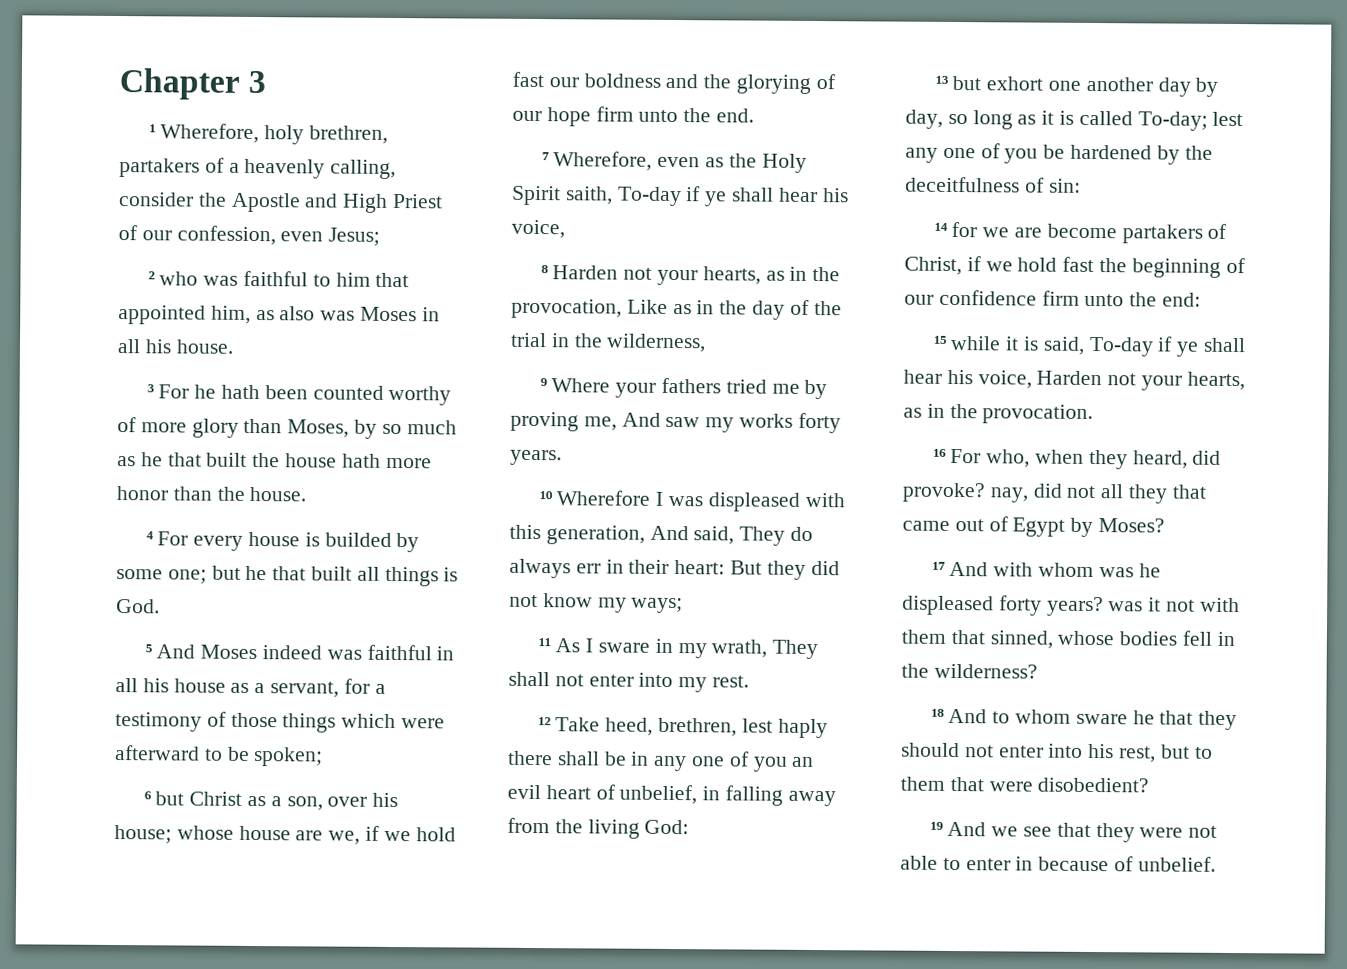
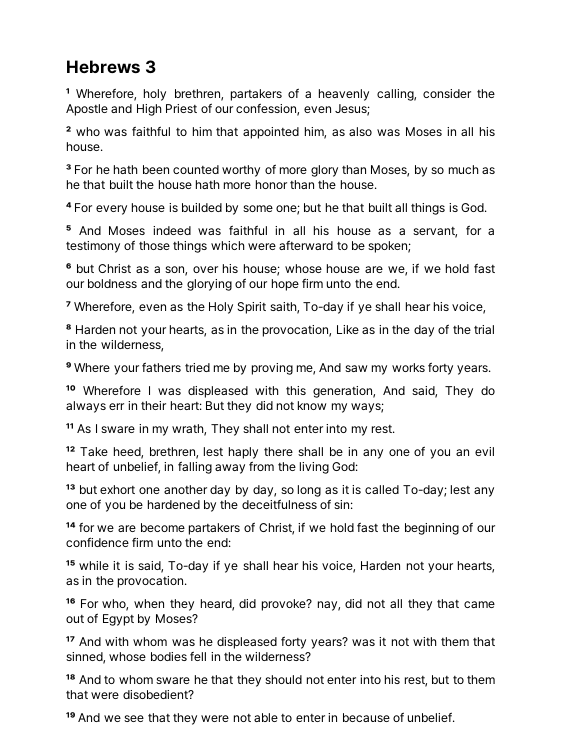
- Chapter 3
+ Hebrews 3

